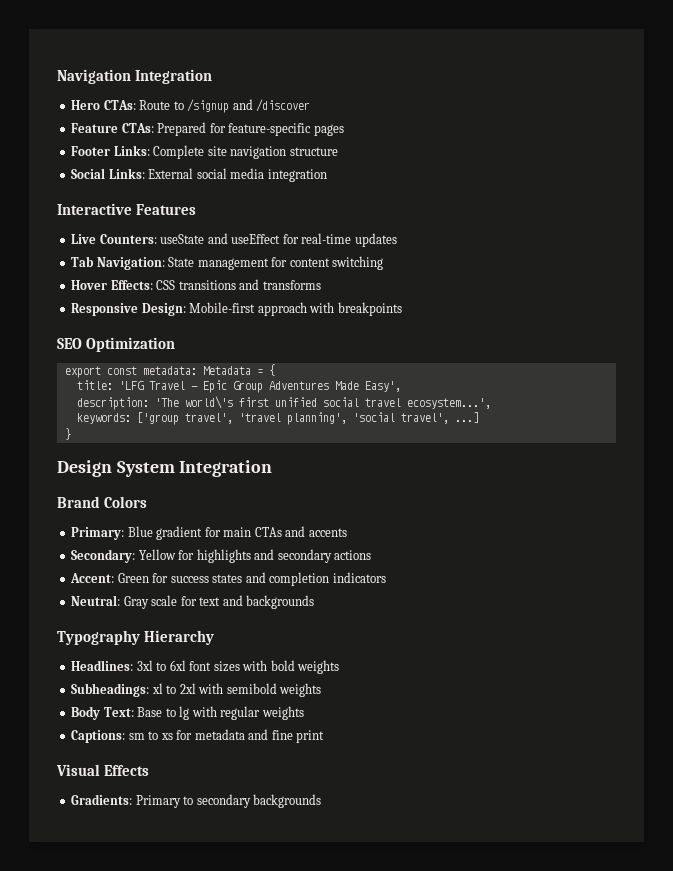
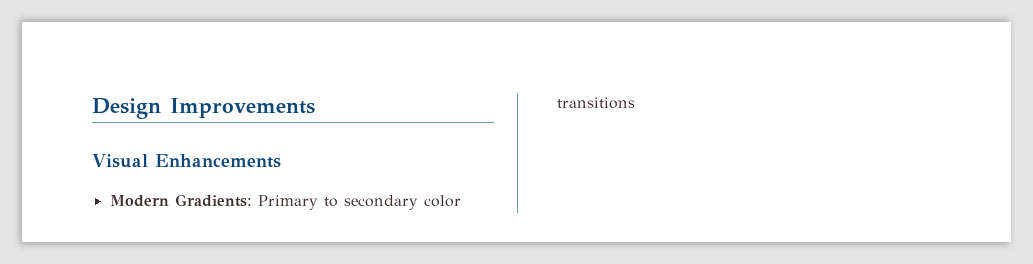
- Navigation Integration
- Hero CTAs: Route to /signup and /discover
- Feature CTAs: Prepared for feature-specific pages
- Footer Links: Complete site navigation structure
- Social Links: External social media integration
- Interactive Features
- Live Counters: useState and useEffect for real-time updates
- Tab Navigation: State management for content switching
- Hover Effects: CSS transitions and transforms
- Responsive Design: Mobile-first approach with breakpoints
- SEO Optimization
- export const metadata: Metadata = {
- title: 'LFG Travel - Epic Group Adventures Made Easy',
- description: 'The world\'s first unified social travel ecosystem...',
- keywords: ['group travel', 'travel planning', 'social travel', ...]
- }
- Design System Integration
- Brand Colors
- Primary: Blue gradient for main CTAs and accents
- Secondary: Yellow for highlights and secondary actions
- Accent: Green for success states and completion indicators
- Neutral: Gray scale for text and backgrounds
- Typography Hierarchy
- Headlines: 3xl to 6xl font sizes with bold weights
- Subheadings: xl to 2xl with semibold weights
- Body Text: Base to lg with regular weights
- Captions: sm to xs for metadata and fine print
+ Design Improvements
- Visual Effects
- Gradients: Primary to secondary backgrounds
+ Visual Enhancements
+ Modern Gradients: Primary to secondary color transitions

